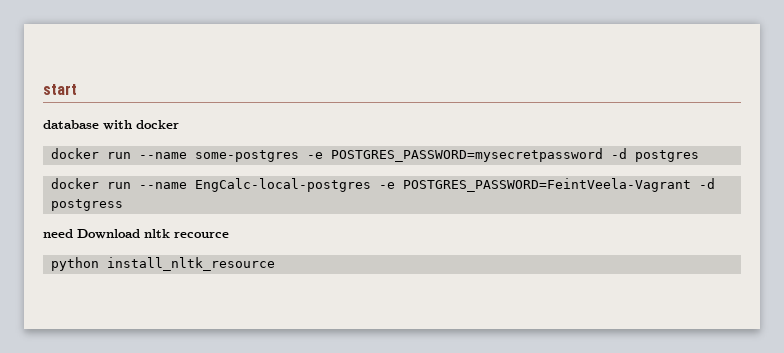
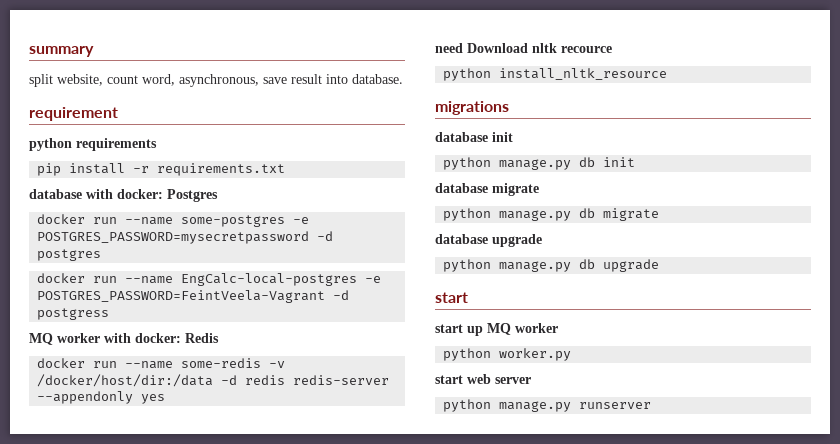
- start
+ summary
+ split website, count word, asynchronous, save result into database.
+ requirement
+ python requirements
+ pip install -r requirements.txt
- database with docker
+ database with docker: Postgres
+ MQ worker with docker: Redis
+ docker run --name some-redis -v /docker/host/dir:/data -d redis redis-server --appendonly yes
+ migrations
+ database init
+ python manage.py db init
+ database migrate
+ python manage.py db migrate
+ database upgrade
+ python manage.py db upgrade
+ start
+ start up MQ worker
+ python worker.py
+ start web server
+ python manage.py runserver

